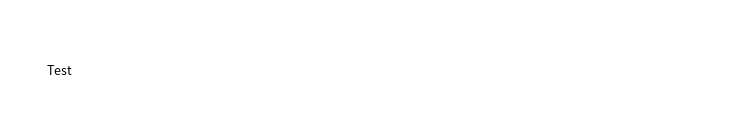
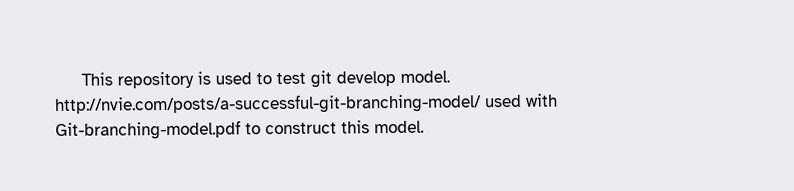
- Test
+ This repository is used to test git develop model. http://nvie.com/posts/a-successful-git-branching-model/ used with Git-branching-model.pdf to construct this model.

